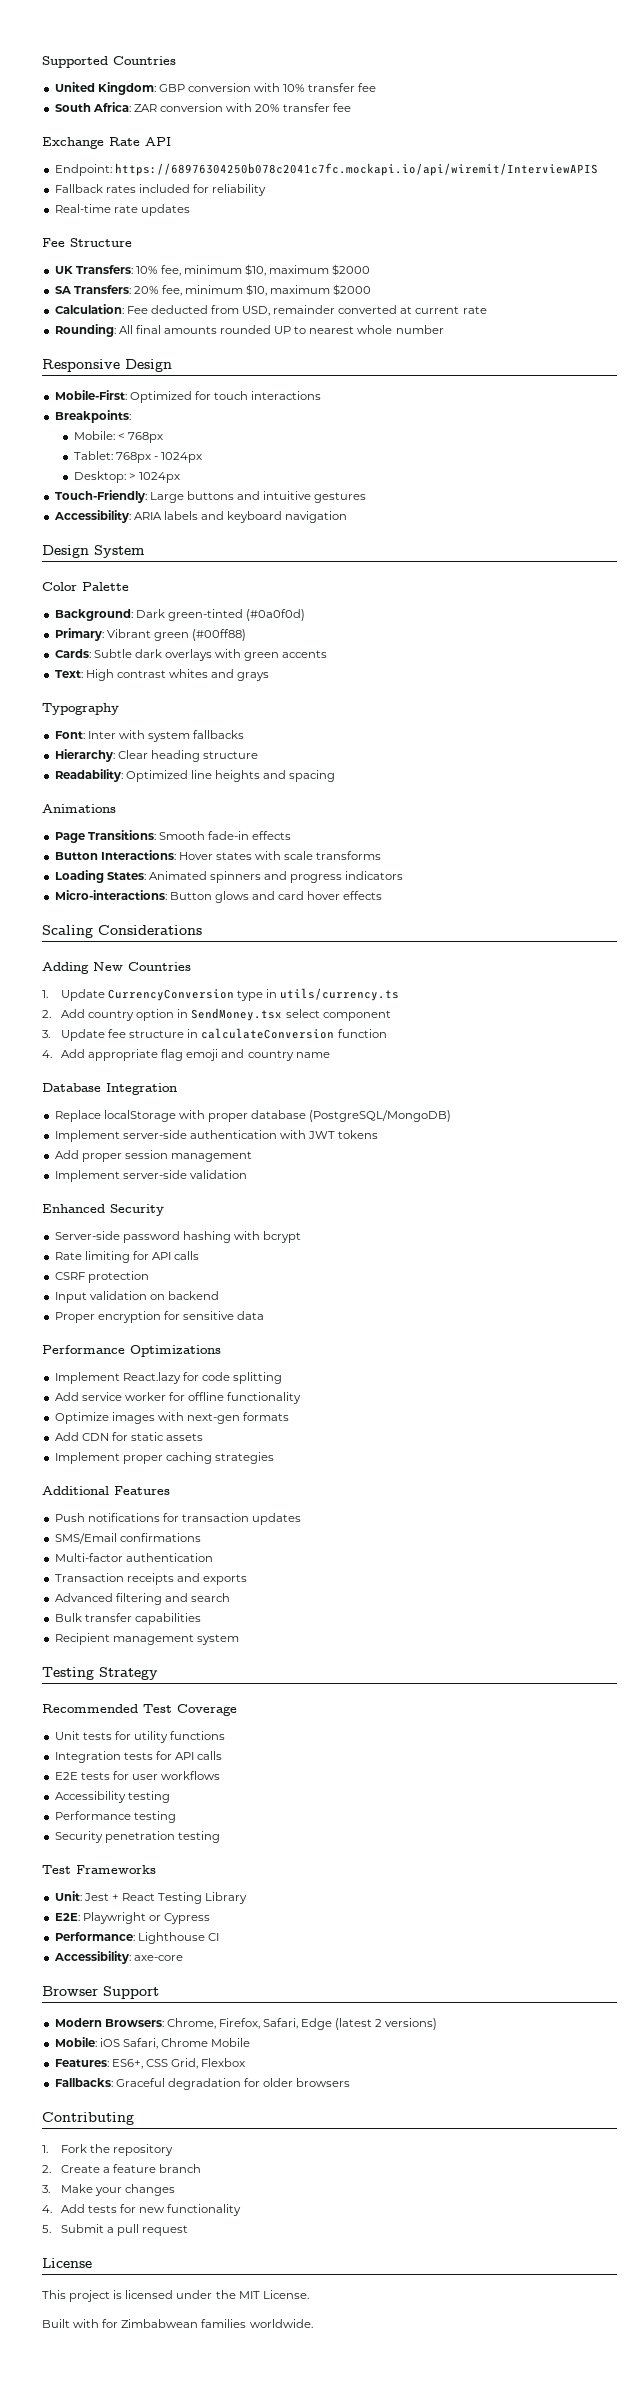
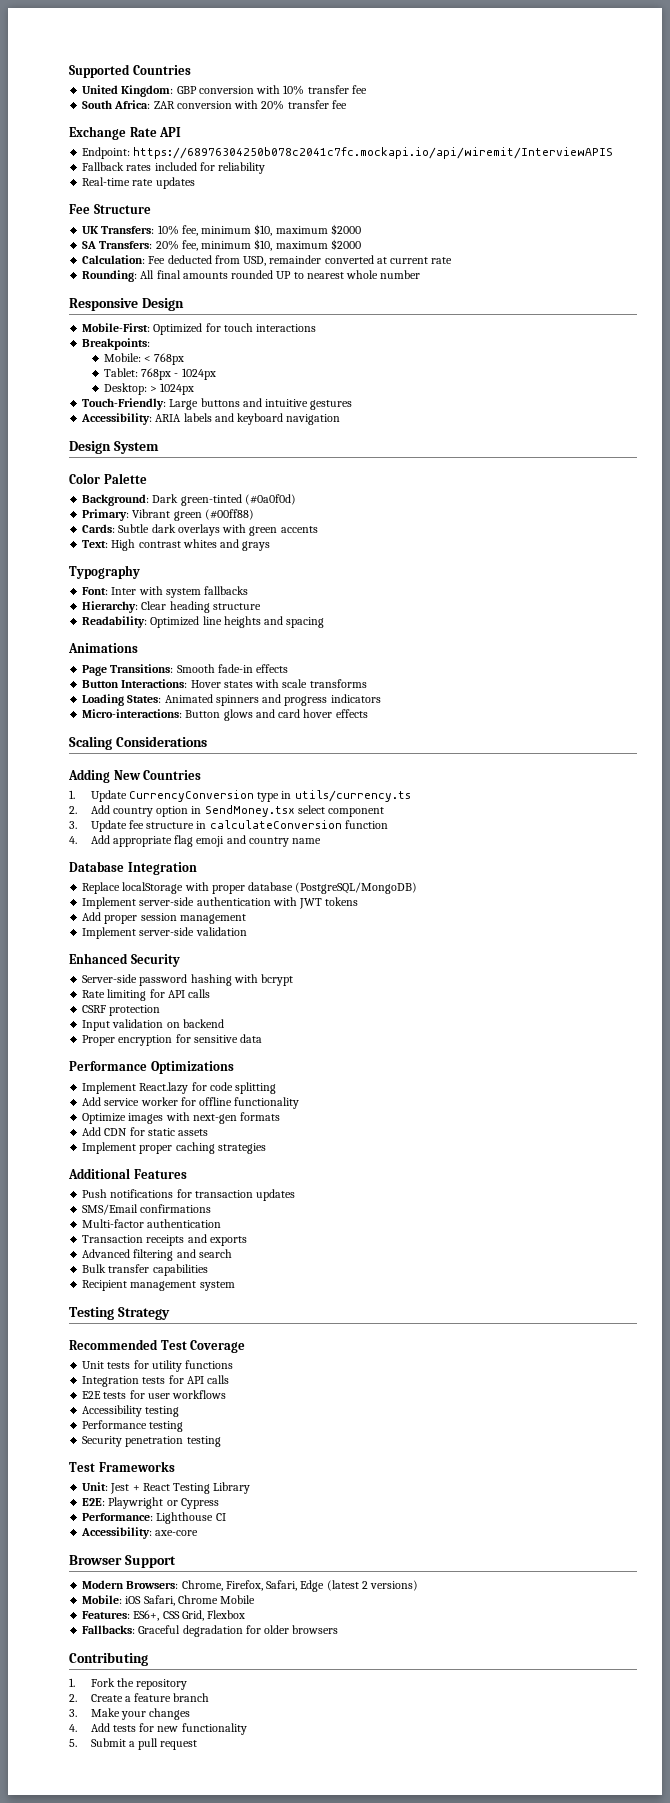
- License
- This project is licensed under the MIT License.
- Built with for Zimbabwean families worldwide.

